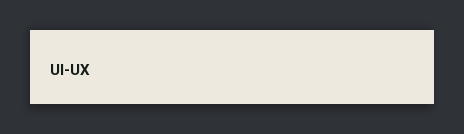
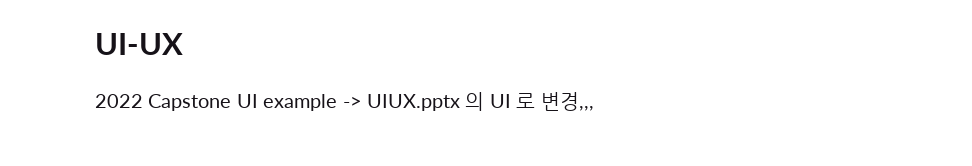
+ 2022 Capstone UI example -> UIUX.pptx 의 UI 로 변경,,,

